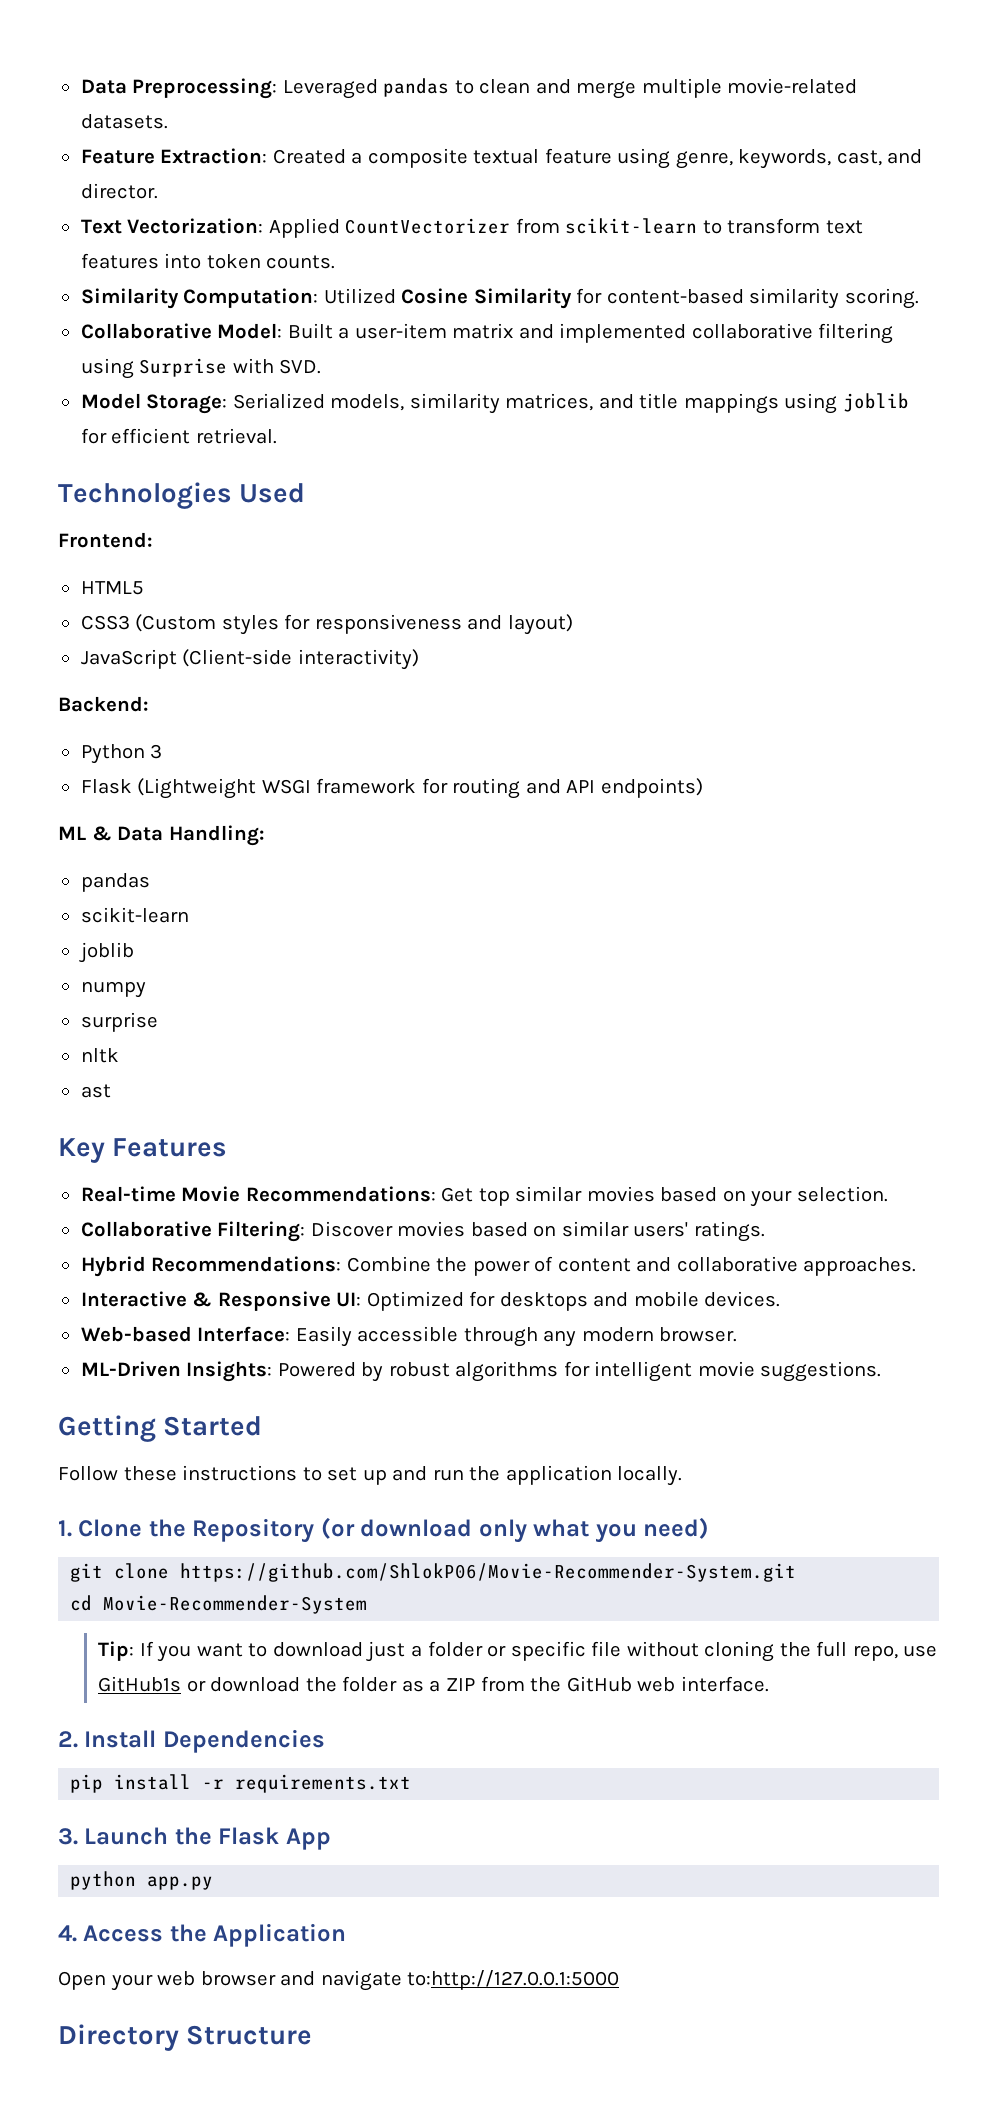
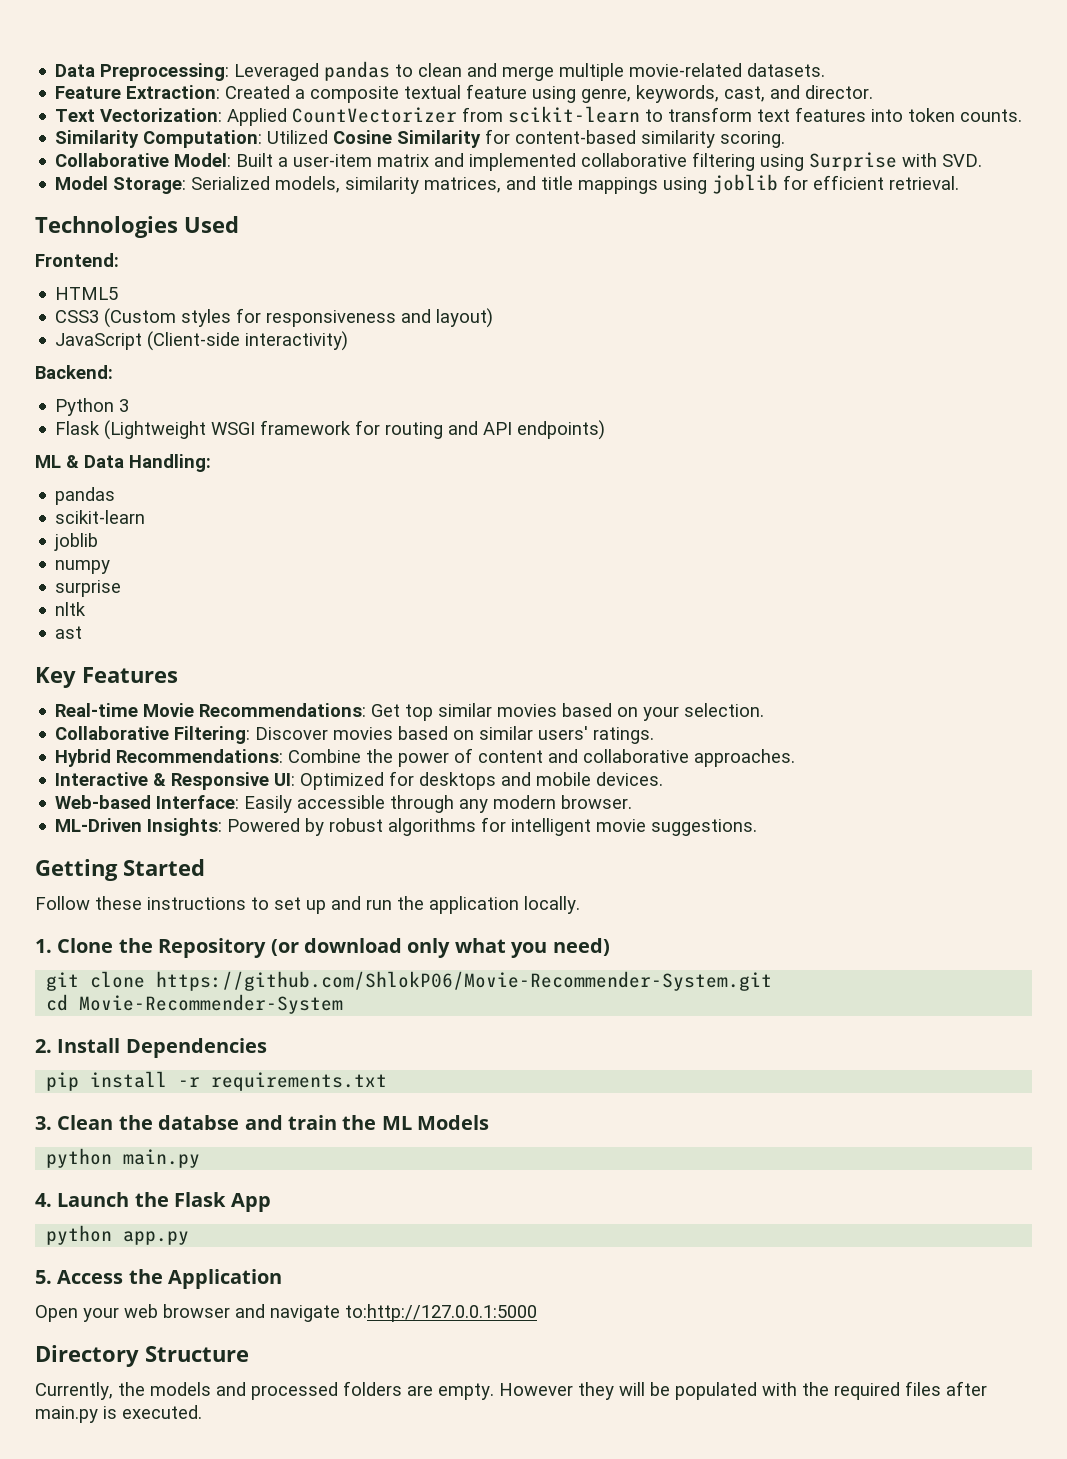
- Tip: If you want to download just a folder or specific file without cloning the full repo, use GitHub1s or download the folder as a ZIP from the GitHub web interface.
- 3. Launch the Flask App
+ 3. Clean the databse and train the ML Models
+ python main.py
+ 4. Launch the Flask App
- 4. Access the Application
+ 5. Access the Application
+ Currently, the models and processed folders are empty. However they will be populated with the required files after main.py is executed.

